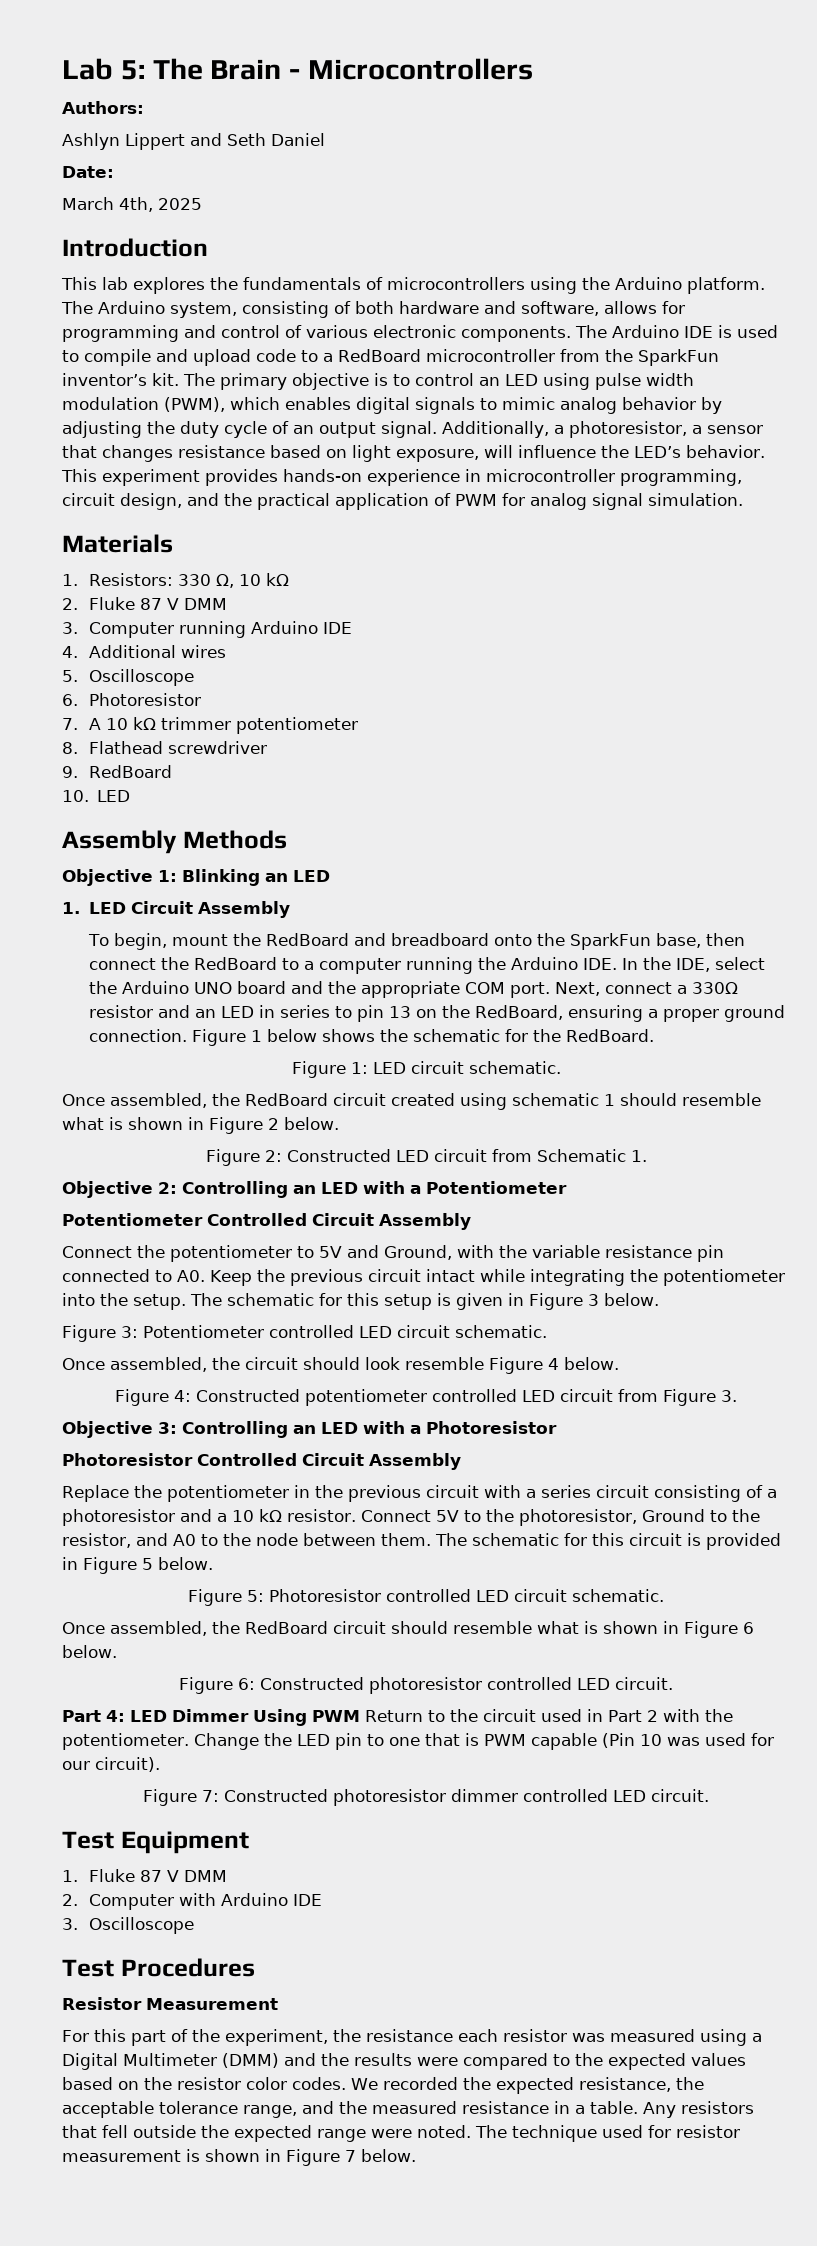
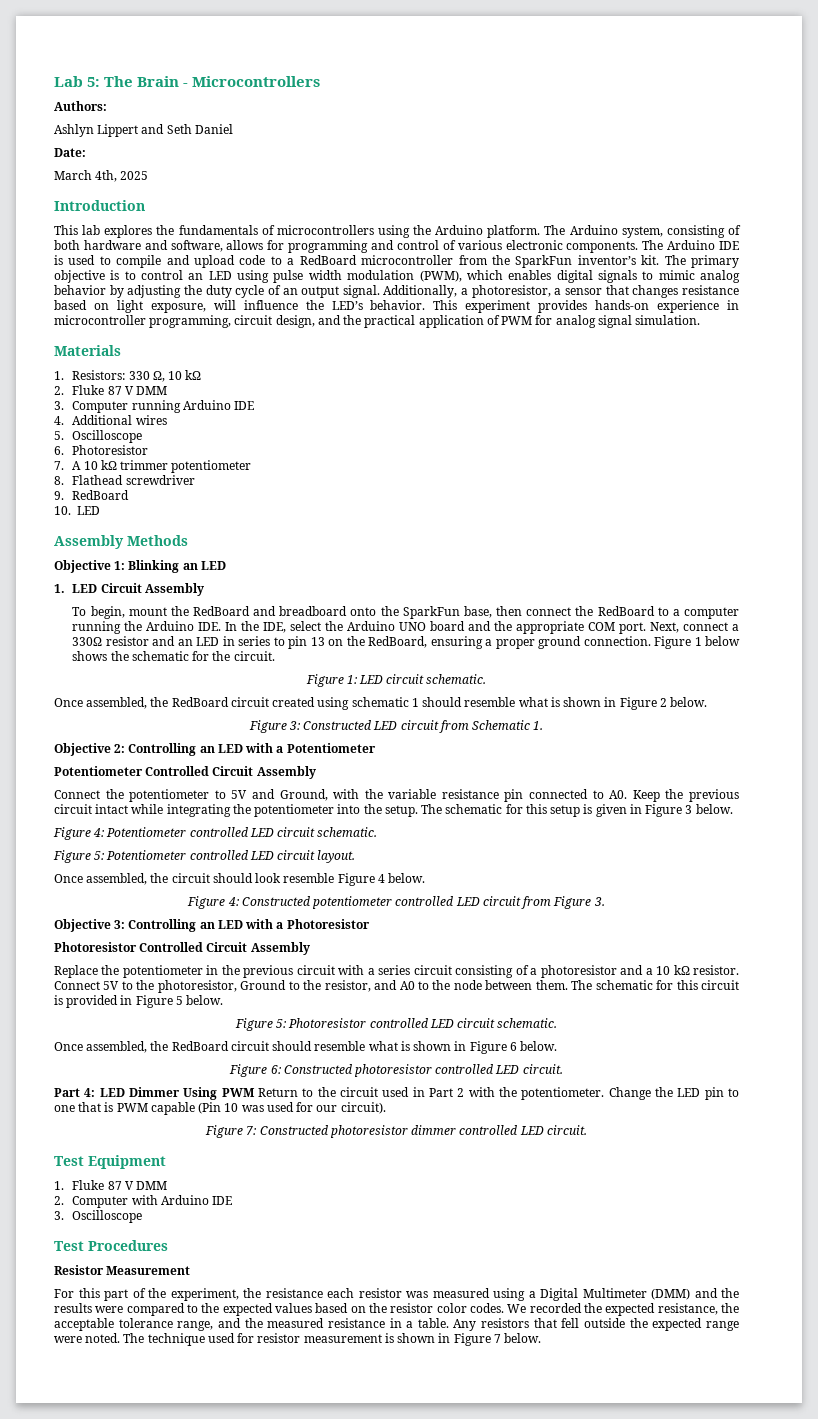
- Figure 1 below shows the schematic for the RedBoard.
+ Figure 1 below shows the schematic for the circuit.
- Figure 2: Constructed LED circuit from Schematic 1.
+ Figure 3: Constructed LED circuit from Schematic 1.
- Figure 3: Potentiometer controlled LED circuit schematic.
+ Figure 4: Potentiometer controlled LED circuit schematic.
+ Figure 5: Potentiometer controlled LED circuit layout.

